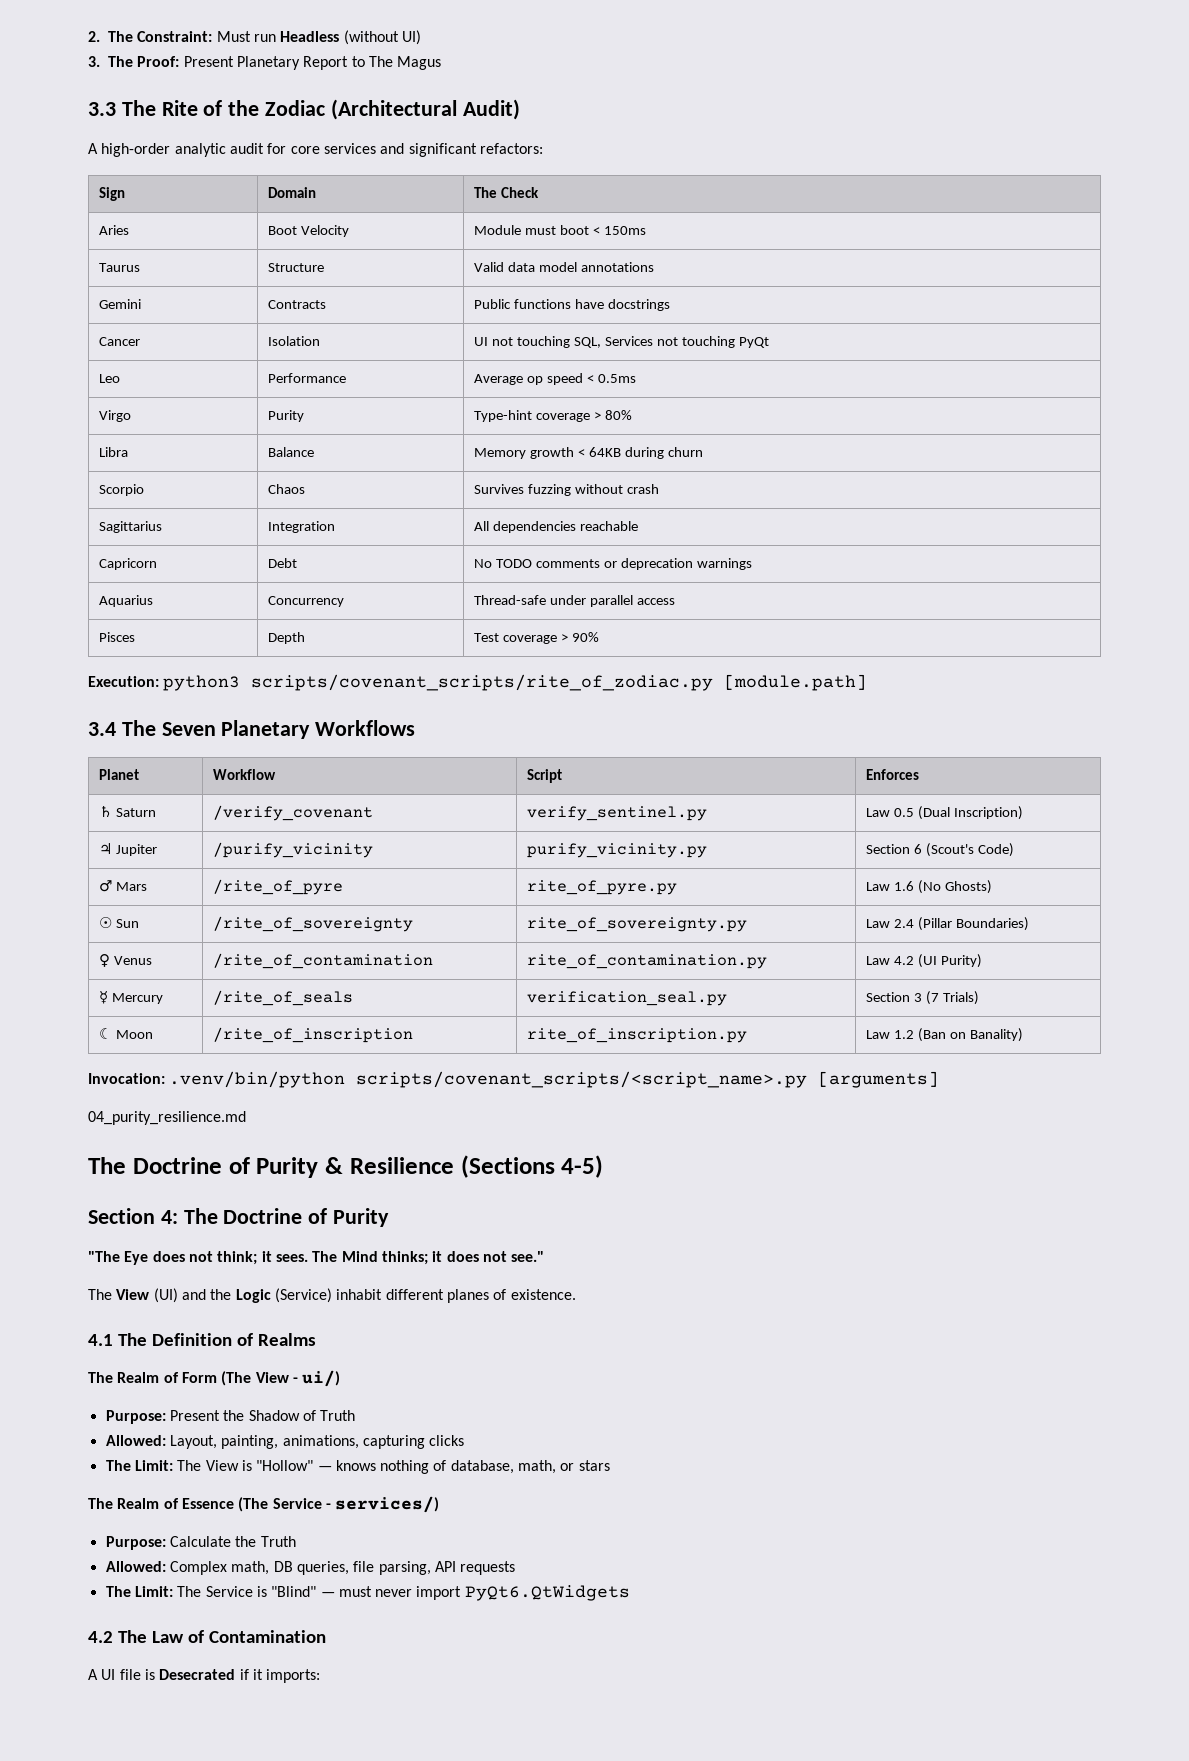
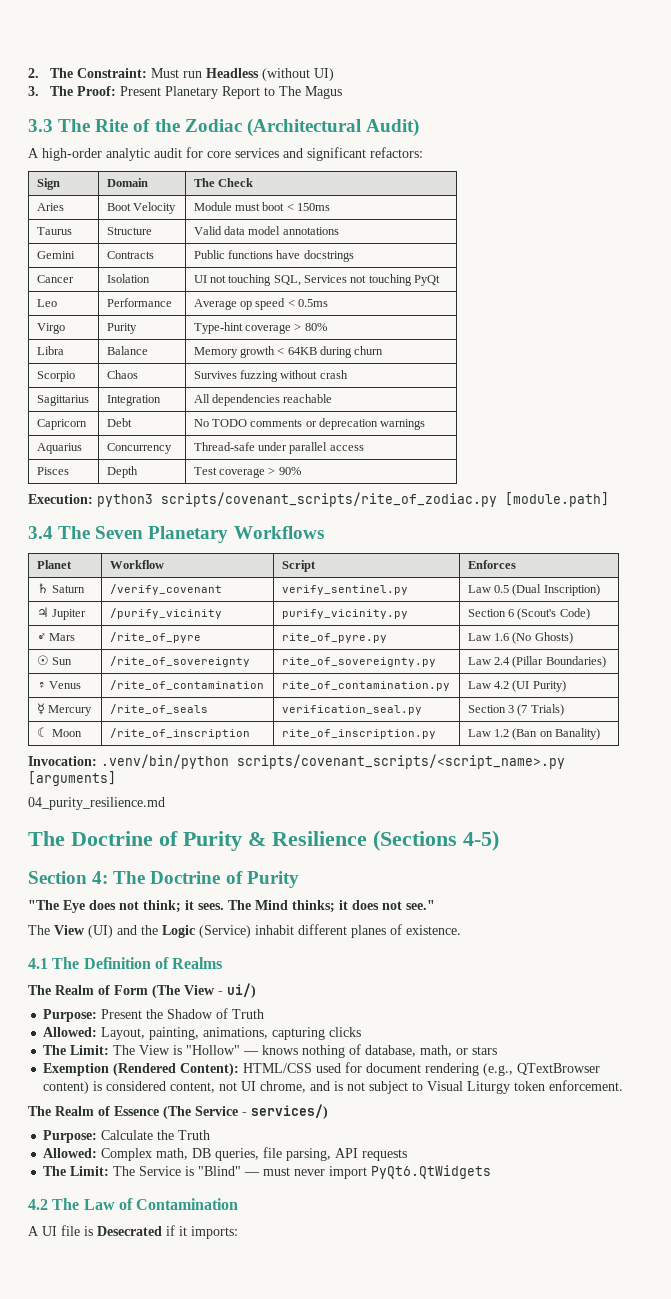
+ Exemption (Rendered Content): HTML/CSS used for document rendering (e.g., QTextBrowser content) is considered content, not UI chrome, and is not subject to Visual Liturgy token enforcement.

